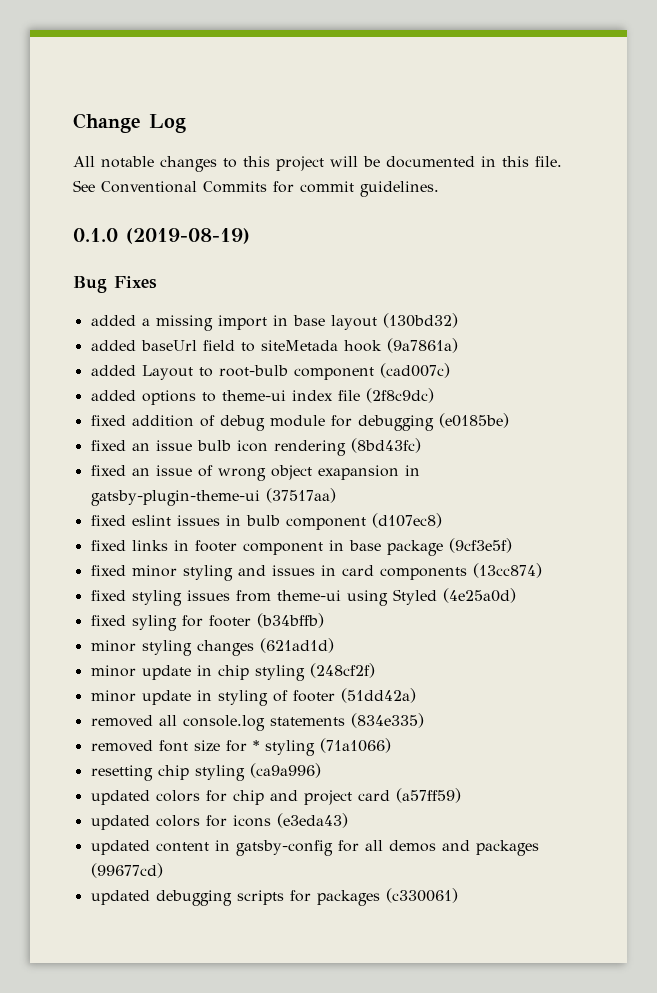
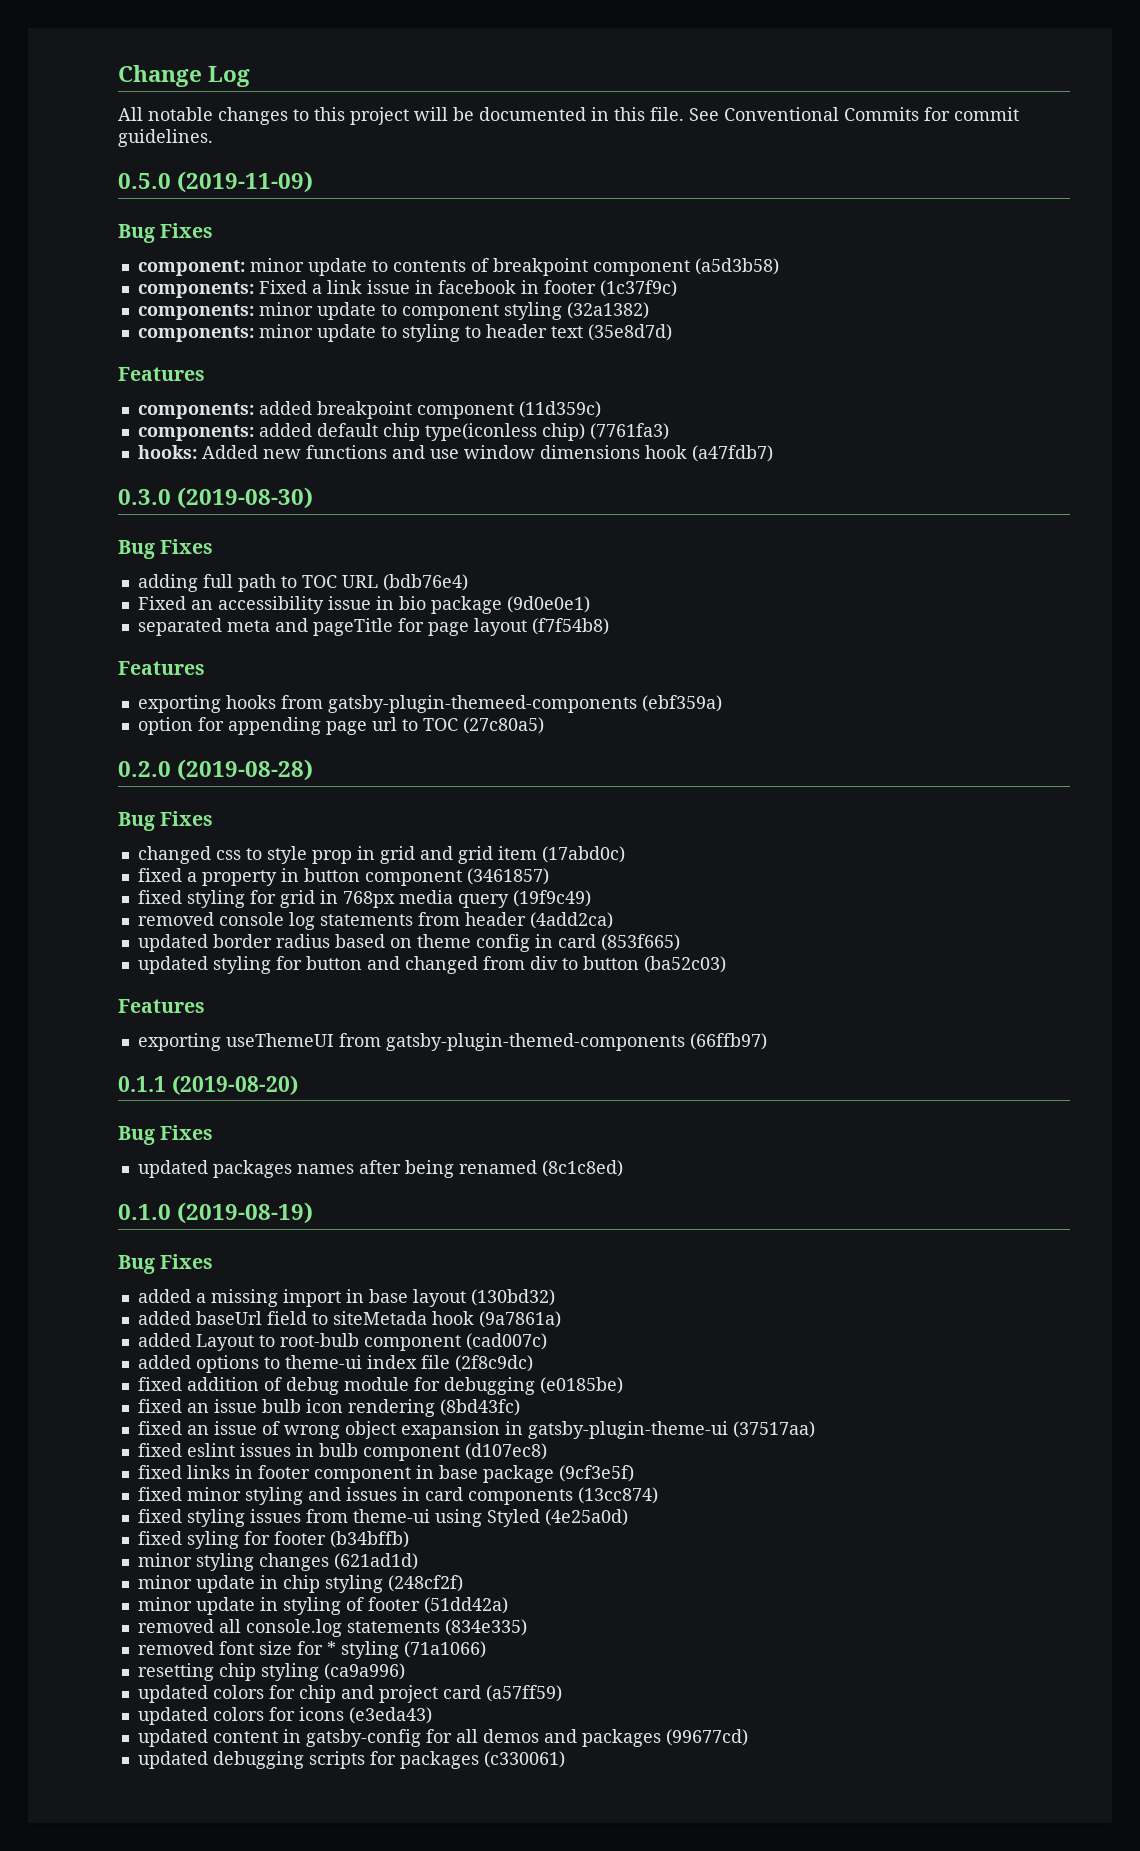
+ 0.5.0 (2019-11-09)
+ Bug Fixes
+ component: minor update to contents of breakpoint component (a5d3b58)
+ components: Fixed a link issue in facebook in footer (1c37f9c)
+ components: minor update to component styling (32a1382)
+ components: minor update to styling to header text (35e8d7d)
+ Features
+ components: added breakpoint component (11d359c)
+ components: added default chip type(iconless chip) (7761fa3)
+ hooks: Added new functions and use window dimensions hook (a47fdb7)
+ 0.3.0 (2019-08-30)
+ Bug Fixes
+ adding full path to TOC URL (bdb76e4)
+ Fixed an accessibility issue in bio package (9d0e0e1)
+ separated meta and pageTitle for page layout (f7f54b8)
+ Features
+ exporting hooks from gatsby-plugin-themeed-components (ebf359a)
+ option for appending page url to TOC (27c80a5)
+ 0.2.0 (2019-08-28)
+ Bug Fixes
+ changed css to style prop in grid and grid item (17abd0c)
+ fixed a property in button component (3461857)
+ fixed styling for grid in 768px media query (19f9c49)
+ removed console log statements from header (4add2ca)
+ updated border radius based on theme config in card (853f665)
+ updated styling for button and changed from div to button (ba52c03)
+ Features
+ exporting useThemeUI from gatsby-plugin-themed-components (66ffb97)
+ 0.1.1 (2019-08-20)
+ Bug Fixes
+ updated packages names after being renamed (8c1c8ed)

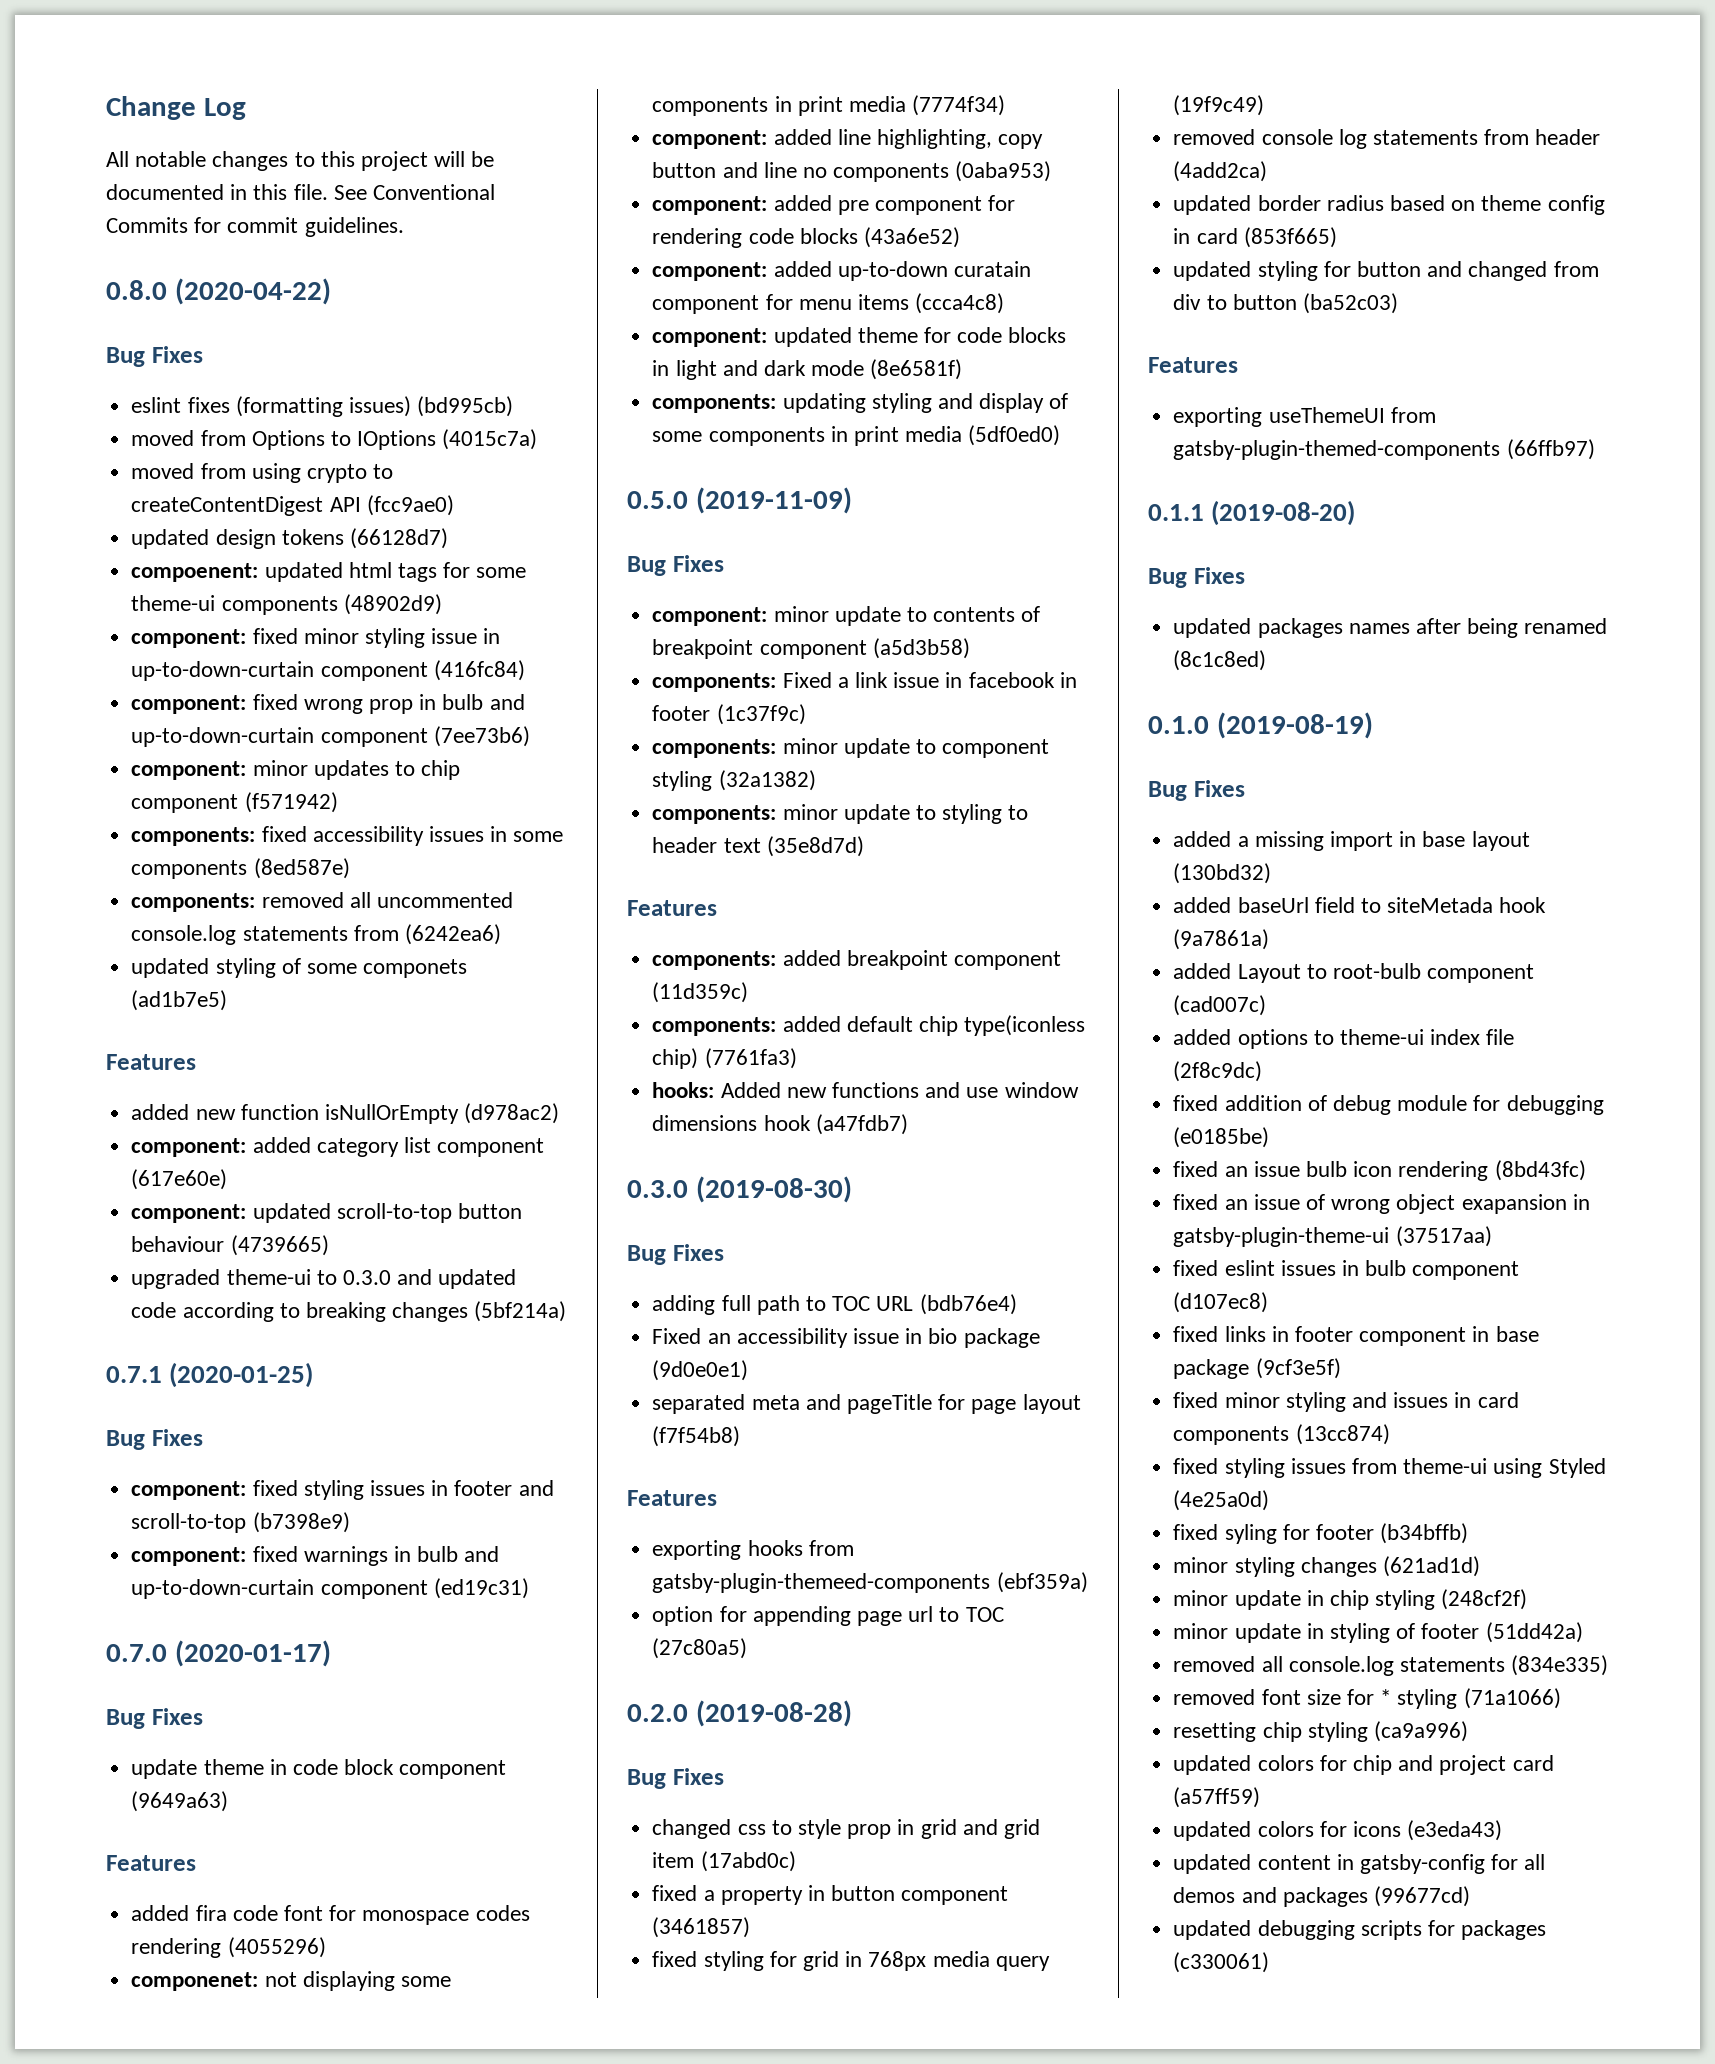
+ 0.8.0 (2020-04-22)
+ Bug Fixes
+ eslint fixes (formatting issues) (bd995cb)
+ moved from Options to IOptions (4015c7a)
+ moved from using crypto to createContentDigest API (fcc9ae0)
+ updated design tokens (66128d7)
+ compoenent: updated html tags for some theme-ui components (48902d9)
+ component: fixed minor styling issue in up-to-down-curtain component (416fc84)
+ component: fixed wrong prop in bulb and up-to-down-curtain component (7ee73b6)
+ component: minor updates to chip component (f571942)
+ components: fixed accessibility issues in some components (8ed587e)
+ components: removed all uncommented console.log statements from (6242ea6)
+ updated styling of some componets (ad1b7e5)
+ Features
+ added new function isNullOrEmpty (d978ac2)
+ component: added category list component (617e60e)
+ component: updated scroll-to-top button behaviour (4739665)
+ upgraded theme-ui to 0.3.0 and updated code according to breaking changes (5bf214a)
+ 0.7.1 (2020-01-25)
+ Bug Fixes
+ component: fixed styling issues in footer and scroll-to-top (b7398e9)
+ component: fixed warnings in bulb and up-to-down-curtain component (ed19c31)
+ 0.7.0 (2020-01-17)
+ Bug Fixes
+ update theme in code block component (9649a63)
+ Features
+ added fira code font for monospace codes rendering (4055296)
+ componenet: not displaying some components in print media (7774f34)
+ component: added line highlighting, copy button and line no components (0aba953)
+ component: added pre component for rendering code blocks (43a6e52)
+ component: added up-to-down curatain component for menu items (ccca4c8)
+ component: updated theme for code blocks in light and dark mode (8e6581f)
+ components: updating styling and display of some components in print media (5df0ed0)

